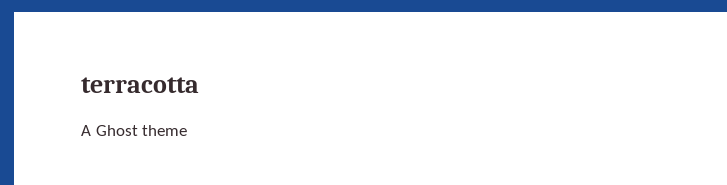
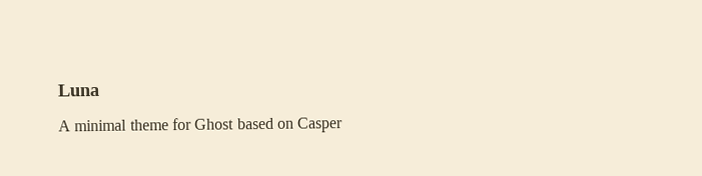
- terracotta
+ Luna
- A Ghost theme
+ A minimal theme for Ghost based on Casper

